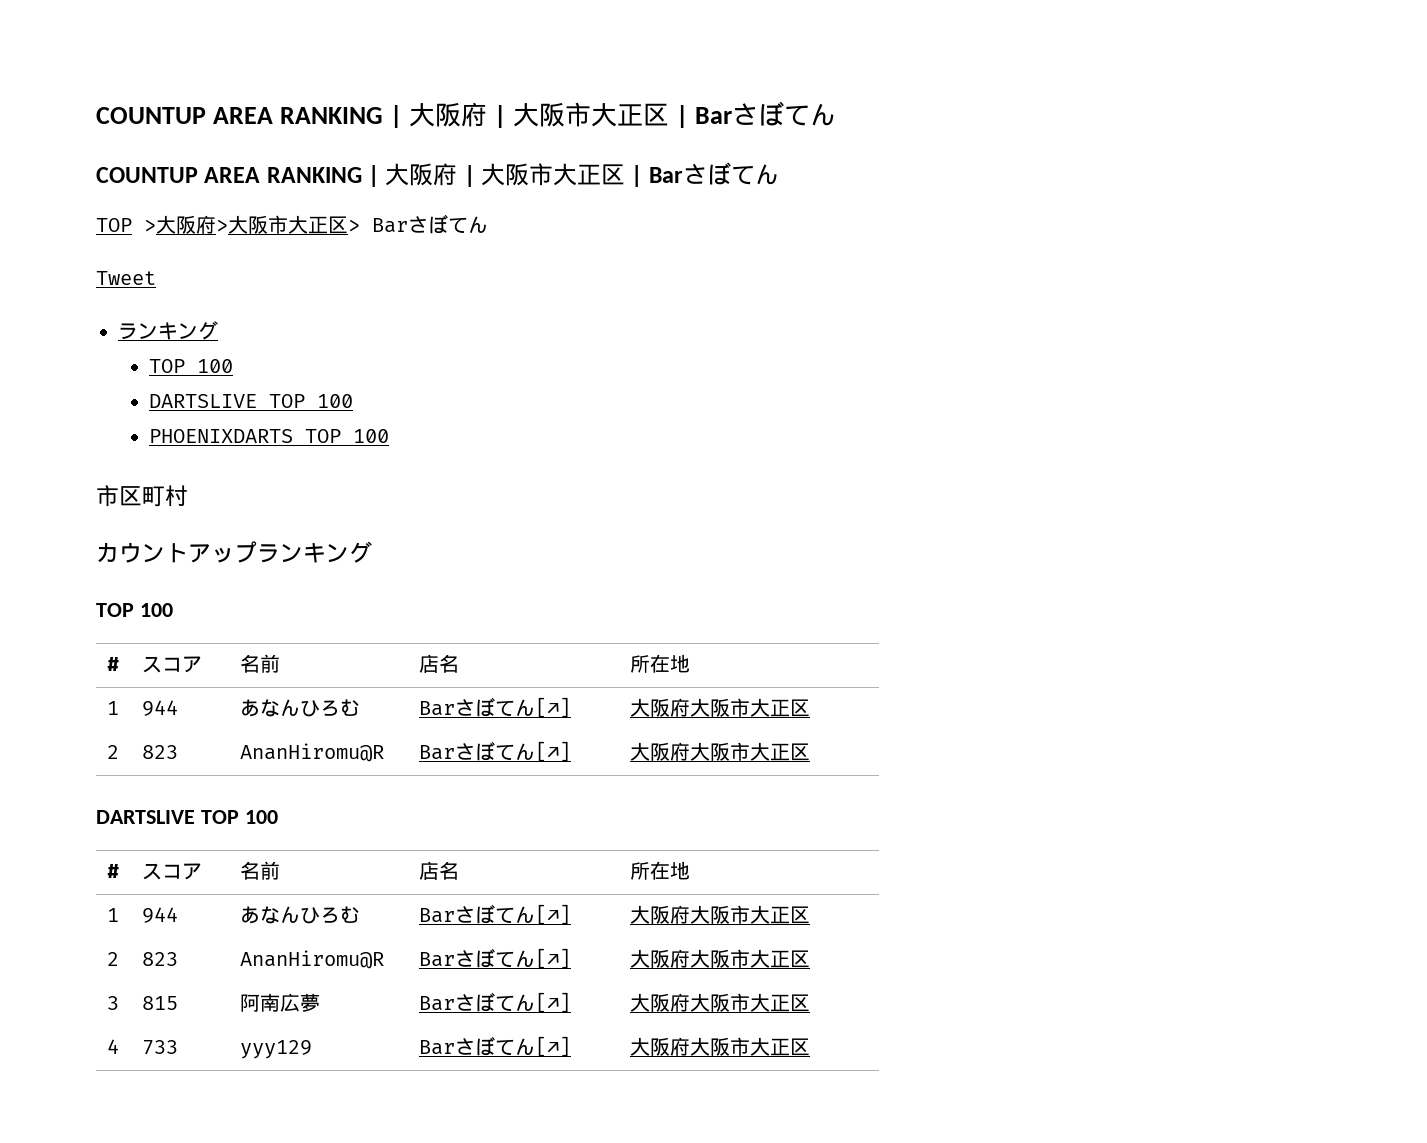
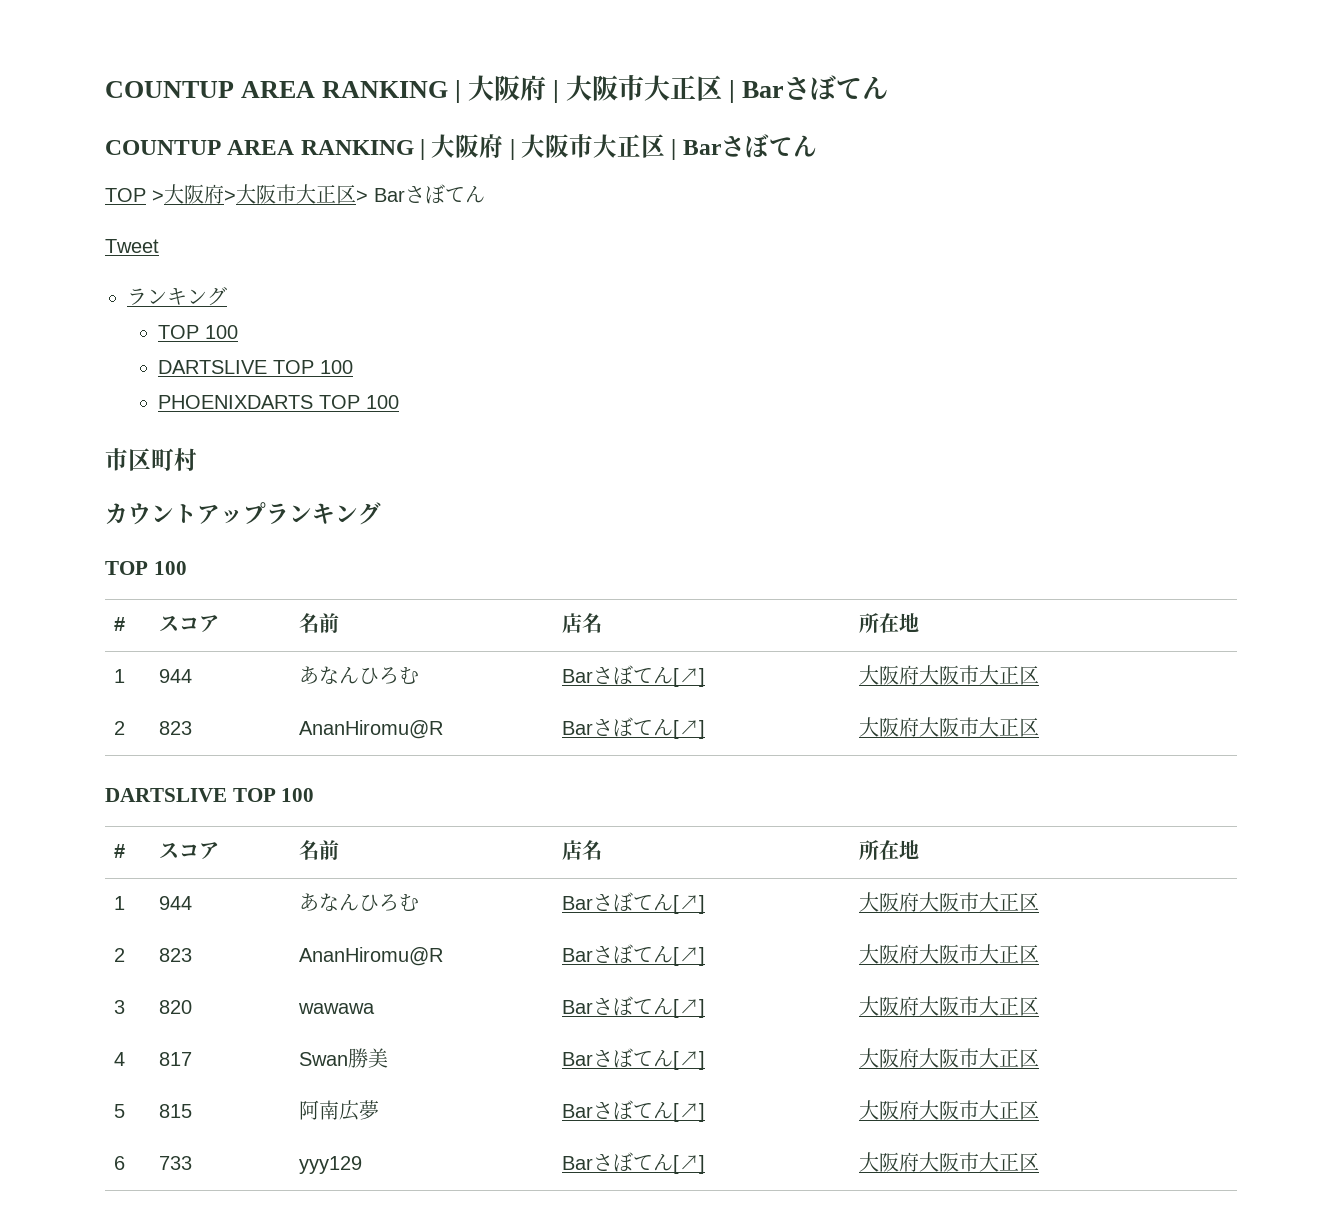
- 3 | 815 | 阿南広夢 | Barさぼてん[↗] | 大阪府大阪市大正区
+ 3 | 820 | wawawa | Barさぼてん[↗] | 大阪府大阪市大正区
+ 4 | 817 | Swan勝美 | Barさぼてん[↗] | 大阪府大阪市大正区
+ 5 | 815 | 阿南広夢 | Barさぼてん[↗] | 大阪府大阪市大正区
- 4 | 733 | yyy129 | Barさぼてん[↗] | 大阪府大阪市大正区
+ 6 | 733 | yyy129 | Barさぼてん[↗] | 大阪府大阪市大正区

